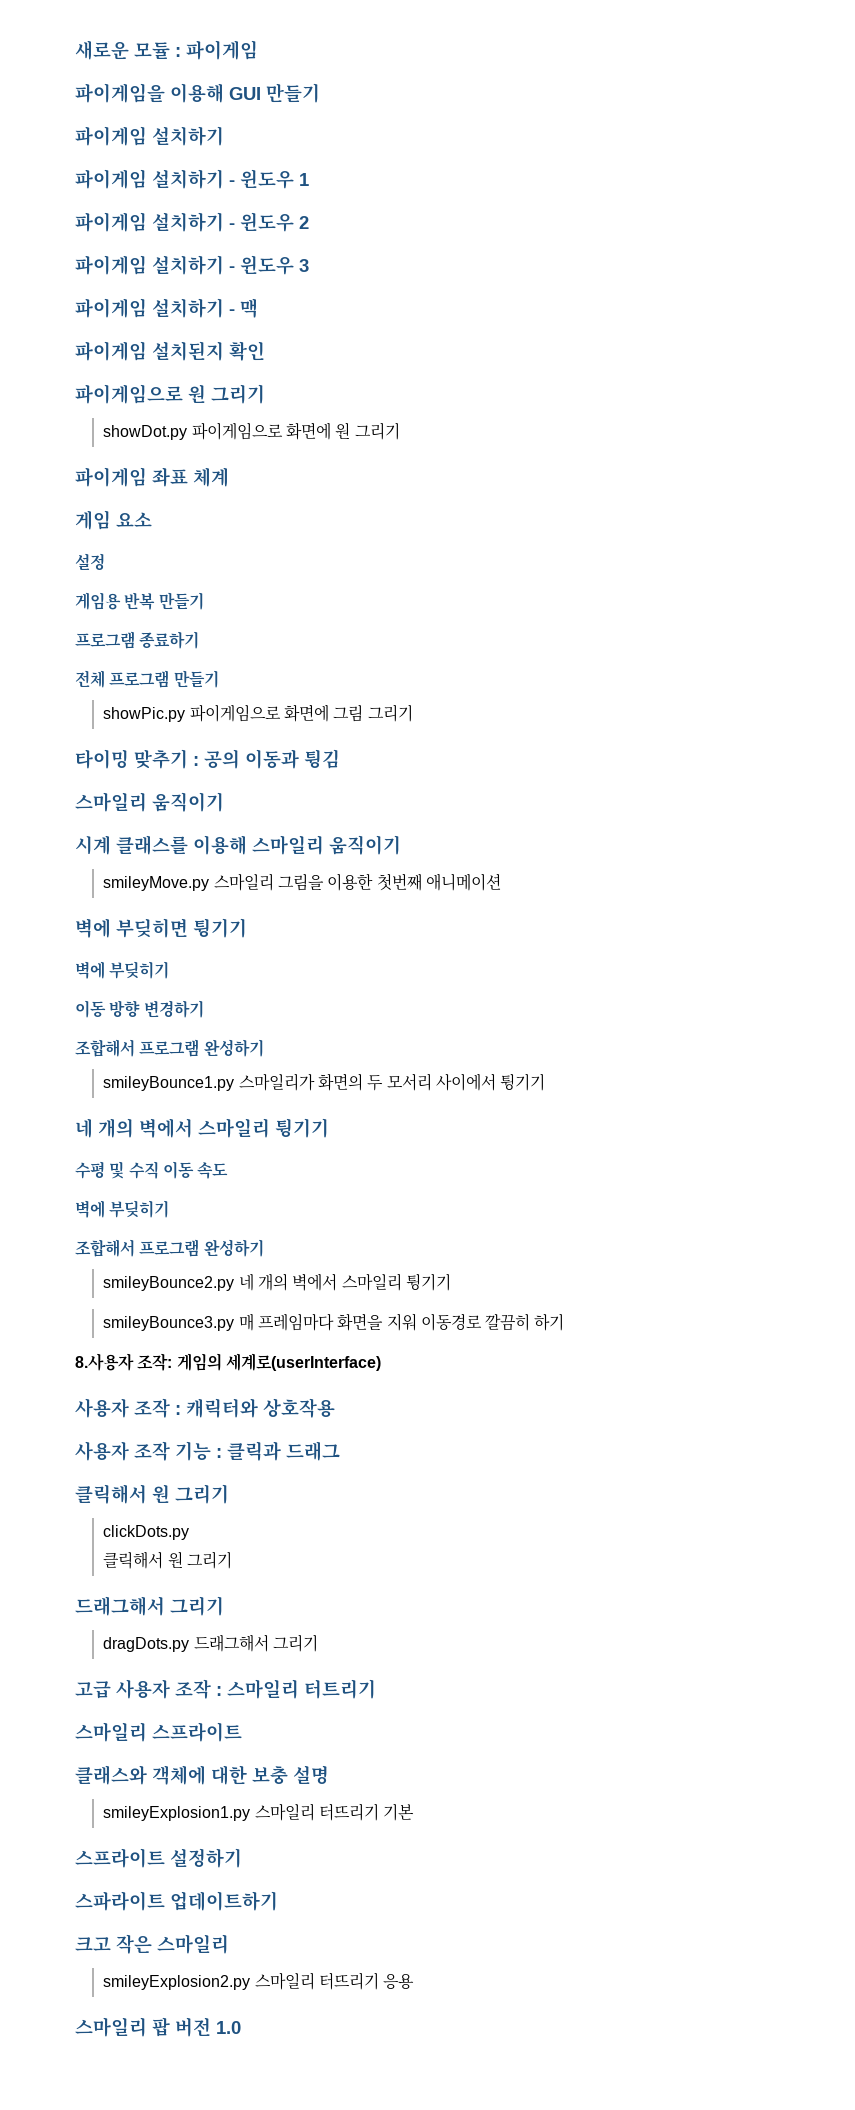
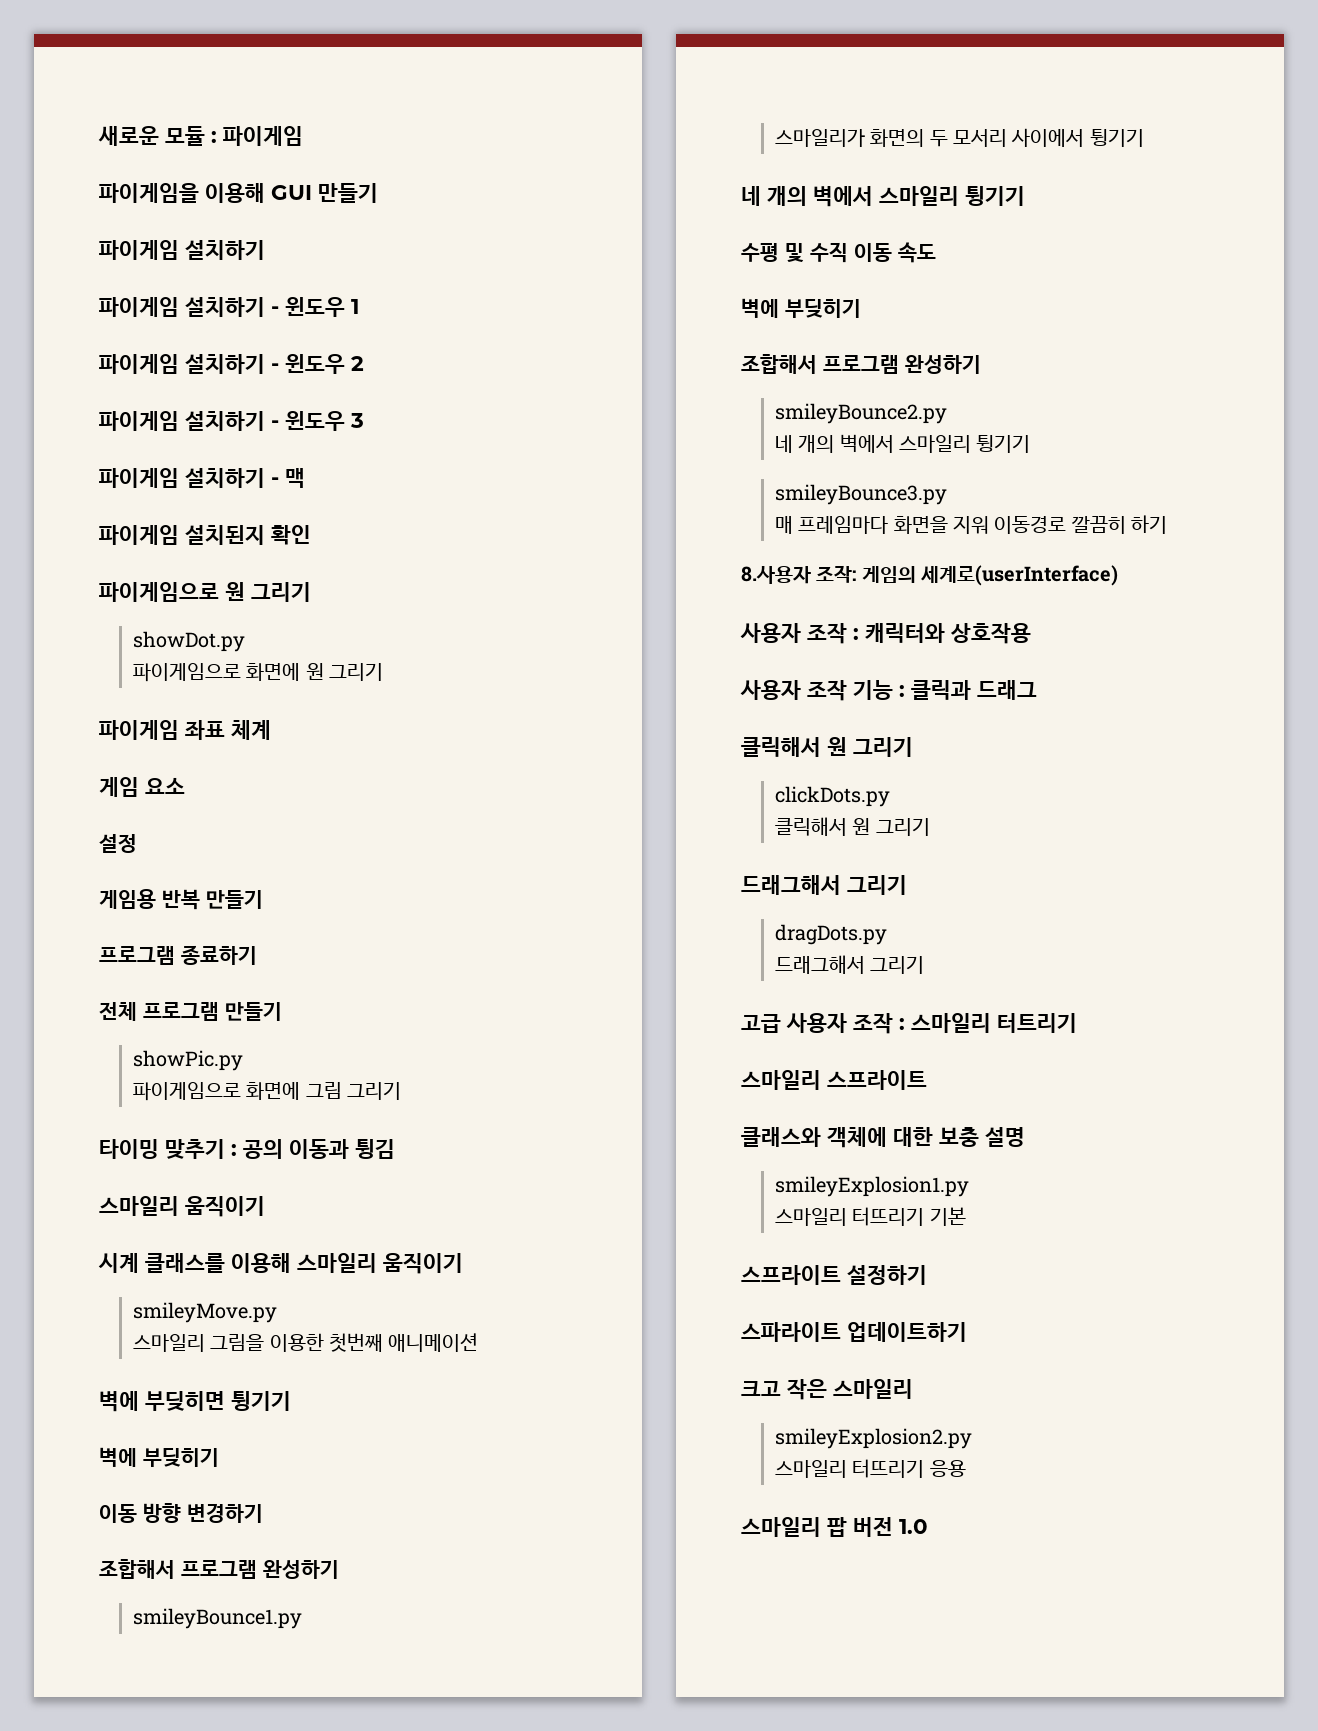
- showDot.py 파이게임으로 화면에 원 그리기
+ showDot.py
+ 파이게임으로 화면에 원 그리기
- showPic.py 파이게임으로 화면에 그림 그리기
+ showPic.py
+ 파이게임으로 화면에 그림 그리기
- smileyMove.py 스마일리 그림을 이용한 첫번째 애니메이션
+ smileyMove.py
+ 스마일리 그림을 이용한 첫번째 애니메이션
- smileyBounce1.py 스마일리가 화면의 두 모서리 사이에서 튕기기
+ smileyBounce1.py
+ 스마일리가 화면의 두 모서리 사이에서 튕기기
- smileyBounce2.py 네 개의 벽에서 스마일리 튕기기
+ smileyBounce2.py
+ 네 개의 벽에서 스마일리 튕기기
- smileyBounce3.py 매 프레임마다 화면을 지워 이동경로 깔끔히 하기
+ smileyBounce3.py
+ 매 프레임마다 화면을 지워 이동경로 깔끔히 하기
- dragDots.py 드래그해서 그리기
+ dragDots.py
+ 드래그해서 그리기
- smileyExplosion1.py 스마일리 터뜨리기 기본
+ smileyExplosion1.py
+ 스마일리 터뜨리기 기본
- smileyExplosion2.py 스마일리 터뜨리기 응용
+ smileyExplosion2.py
+ 스마일리 터뜨리기 응용

